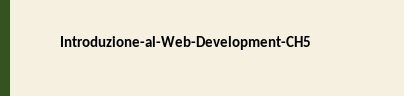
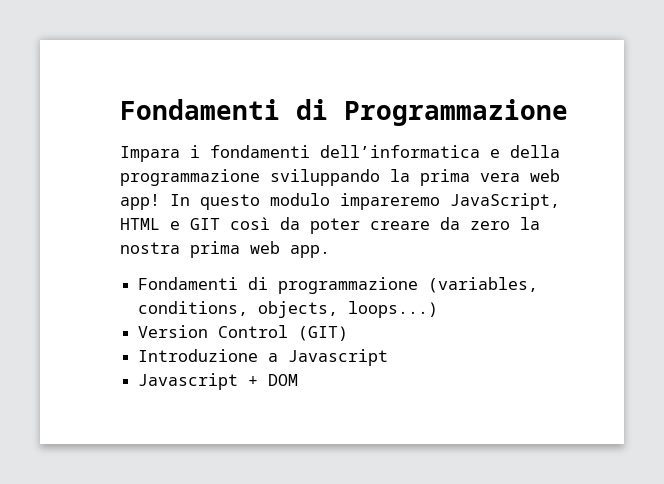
- Introduzione-al-Web-Development-CH5
+ Fondamenti di Programmazione
+ Impara i fondamenti dell’informatica e della programmazione sviluppando la prima vera web app! In questo modulo impareremo JavaScript, HTML e GIT così da poter creare da zero la nostra prima web app.
+ Fondamenti di programmazione (variables, conditions, objects, loops...)
+ Version Control (GIT)
+ Introduzione a Javascript
+ Javascript + DOM

